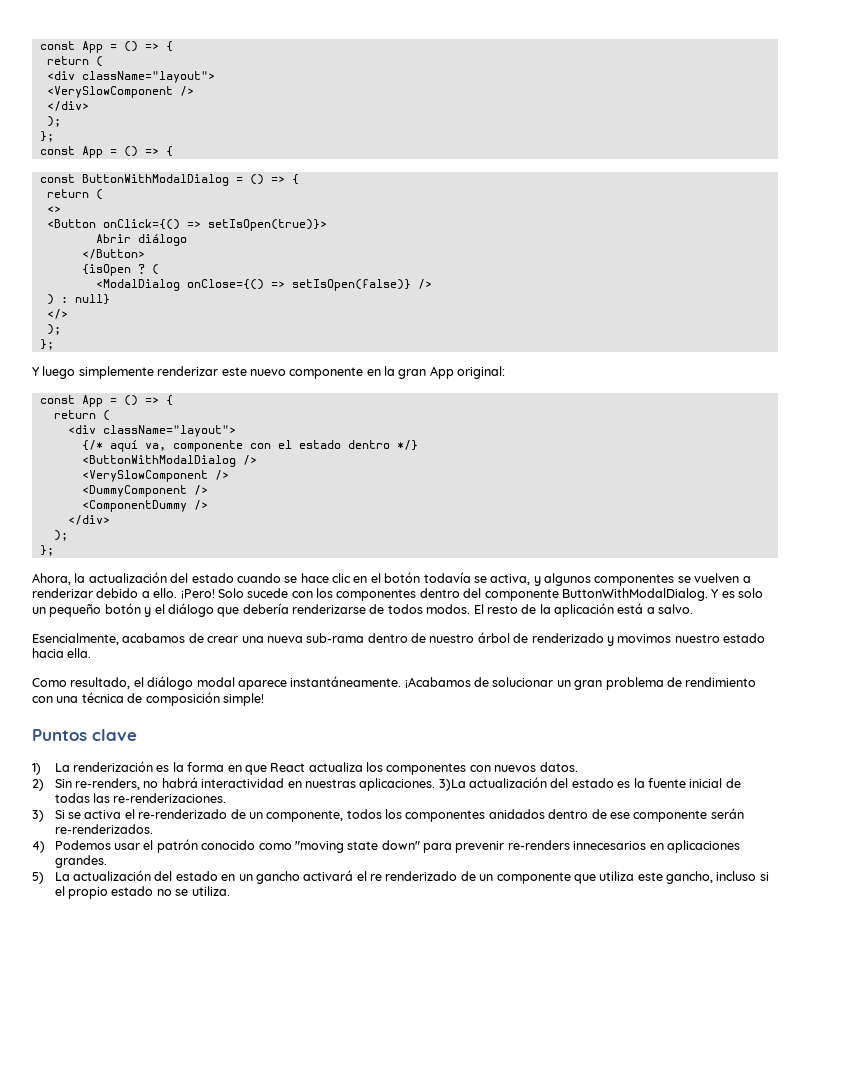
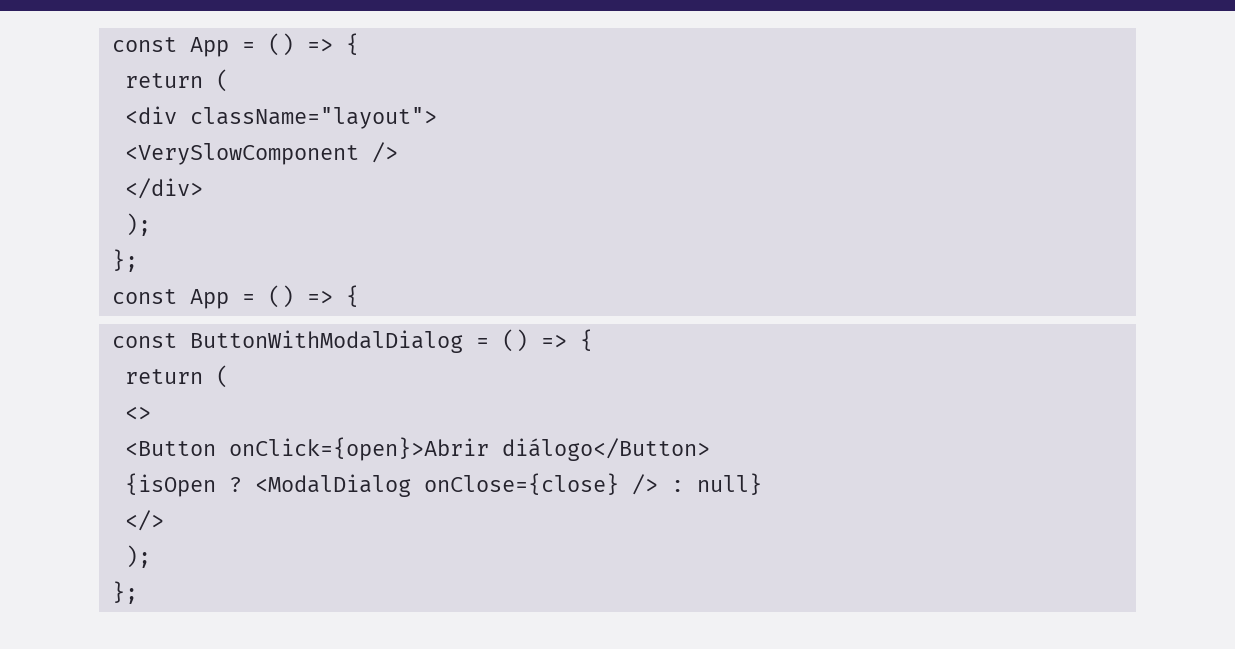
- <Button onClick={() => setIsOpen(true)}>
- Abrir diálogo
- </Button>
- {isOpen ? (
- <ModalDialog onClose={() => setIsOpen(false)} />
- ) : null}
+ <Button onClick={open}>Abrir diálogo</Button>
+ {isOpen ? <ModalDialog onClose={close} /> : null}
- Y luego simplemente renderizar este nuevo componente en la gran App original:
- const App = () => {
- return (
- <div className="layout">
- {/* aquí va, componente con el estado dentro */}
- <ButtonWithModalDialog />
- <VerySlowComponent />
- <DummyComponent />
- <ComponentDummy />
- </div>
- );
- };
- Ahora, la actualización del estado cuando se hace clic en el botón todavía se activa, y algunos componentes se vuelven a renderizar debido a ello. ¡Pero! Solo sucede con los componentes dentro del componente ButtonWithModalDialog. Y es solo un pequeño botón y el diálogo que debería renderizarse de todos modos. El resto de la aplicación está a salvo.
- Esencialmente, acabamos de crear una nueva sub-rama dentro de nuestro árbol de renderizado y movimos nuestro estado hacia ella.
- Como resultado, el diálogo modal aparece instantáneamente. ¡Acabamos de solucionar un gran problema de rendimiento con una técnica de composición simple!
- Puntos clave
- 1) La renderización es la forma en que React actualiza los componentes con nuevos datos.
- 2) Sin re-renders, no habrá interactividad en nuestras aplicaciones. 3)La actualización del estado es la fuente inicial de todas las re-renderizaciones.
- 3) Si se activa el re-renderizado de un componente, todos los componentes anidados dentro de ese componente serán re-renderizados.
- 4) Podemos usar el patrón conocido como "moving state down" para prevenir re-renders innecesarios en aplicaciones grandes.
- 5) La actualización del estado en un gancho activará el re renderizado de un componente que utiliza este gancho, incluso si el propio estado no se utiliza.

